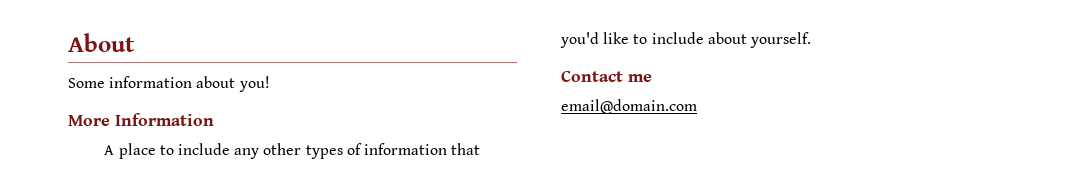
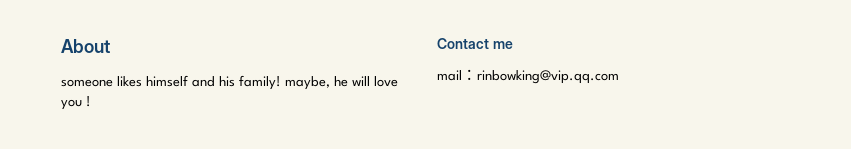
- Some information about you!
- More Information
- A place to include any other types of information that you'd like to include about yourself.
+ someone likes himself and his family! maybe, he will love you !
- email@domain.com
+ mail：rinbowking@vip.qq.com

